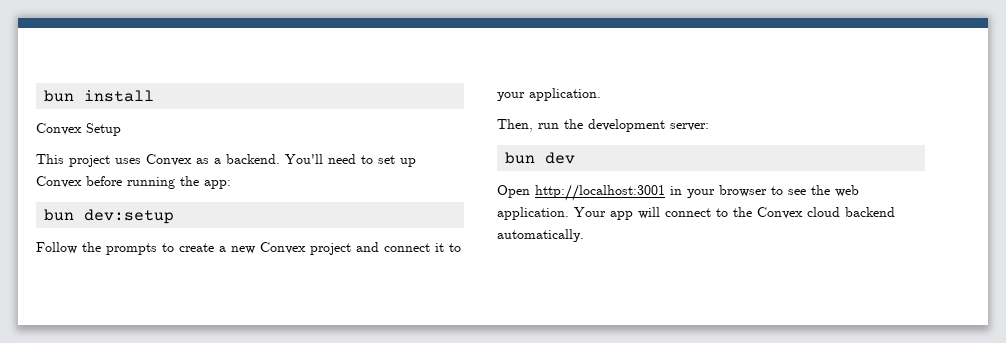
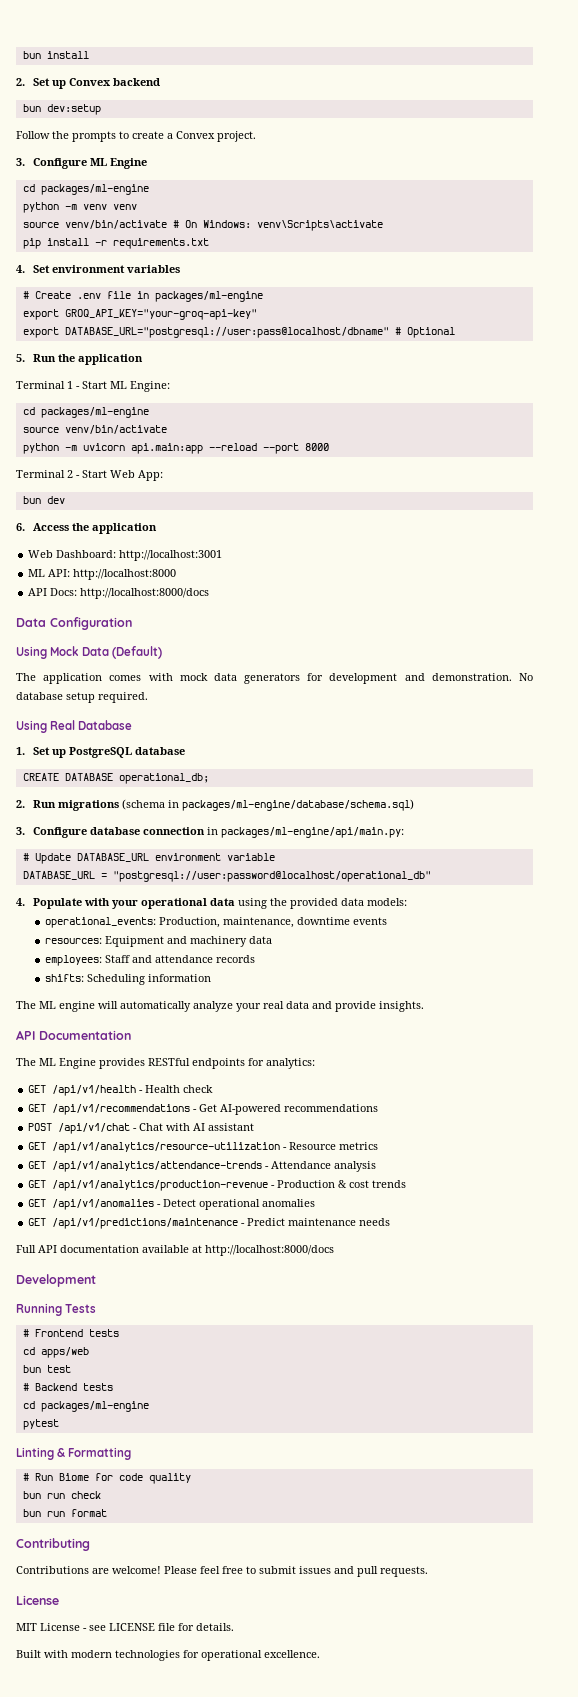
- Convex Setup
- This project uses Convex as a backend. You'll need to set up Convex before running the app:
+ 2. Set up Convex backend
- Follow the prompts to create a new Convex project and connect it to your application.
- Then, run the development server:
+ Follow the prompts to create a Convex project.
+ 3. Configure ML Engine
+ cd packages/ml-engine
+ python -m venv venv
+ source venv/bin/activate # On Windows: venv\Scripts\activate
+ pip install -r requirements.txt
+ 4. Set environment variables
+ # Create .env file in packages/ml-engine
+ export GROQ_API_KEY="your-groq-api-key"
+ export DATABASE_URL="postgresql://user:pass@localhost/dbname" # Optional
+ 5. Run the application
+ Terminal 1 - Start ML Engine:
+ cd packages/ml-engine
+ source venv/bin/activate
+ python -m uvicorn api.main:app --reload --port 8000
+ Terminal 2 - Start Web App:
  bun dev
- Open http://localhost:3001 in your browser to see the web application. Your app will connect to the Convex cloud backend automatically.
+ 6. Access the application
+ Web Dashboard: http://localhost:3001
+ ML API: http://localhost:8000
+ API Docs: http://localhost:8000/docs
+ Data Configuration
+ Using Mock Data (Default)
+ The application comes with mock data generators for development and demonstration. No database setup required.
+ Using Real Database
+ 1. Set up PostgreSQL database
+ CREATE DATABASE operational_db;
+ 2. Run migrations (schema in packages/ml-engine/database/schema.sql)
+ 3. Configure database connection in packages/ml-engine/api/main.py:
+ # Update DATABASE_URL environment variable
+ DATABASE_URL = "postgresql://user:password@localhost/operational_db"
+ 4. Populate with your operational data using the provided data models:
+ operational_events: Production, maintenance, downtime events
+ resources: Equipment and machinery data
+ employees: Staff and attendance records
+ shifts: Scheduling information
+ The ML engine will automatically analyze your real data and provide insights.
+ API Documentation
+ The ML Engine provides RESTful endpoints for analytics:
+ GET /api/v1/health - Health check
+ GET /api/v1/recommendations - Get AI-powered recommendations
+ POST /api/v1/chat - Chat with AI assistant
+ GET /api/v1/analytics/resource-utilization - Resource metrics
+ GET /api/v1/analytics/attendance-trends - Attendance analysis
+ GET /api/v1/analytics/production-revenue - Production & cost trends
+ GET /api/v1/anomalies - Detect operational anomalies
+ GET /api/v1/predictions/maintenance - Predict maintenance needs
+ Full API documentation available at http://localhost:8000/docs
+ Development
+ Running Tests
+ # Frontend tests
+ cd apps/web
+ bun test
+ # Backend tests
+ cd packages/ml-engine
+ pytest
+ Linting & Formatting
+ # Run Biome for code quality
+ bun run check
+ bun run format
+ Contributing
+ Contributions are welcome! Please feel free to submit issues and pull requests.
+ License
+ MIT License - see LICENSE file for details.
+ Built with modern technologies for operational excellence.

